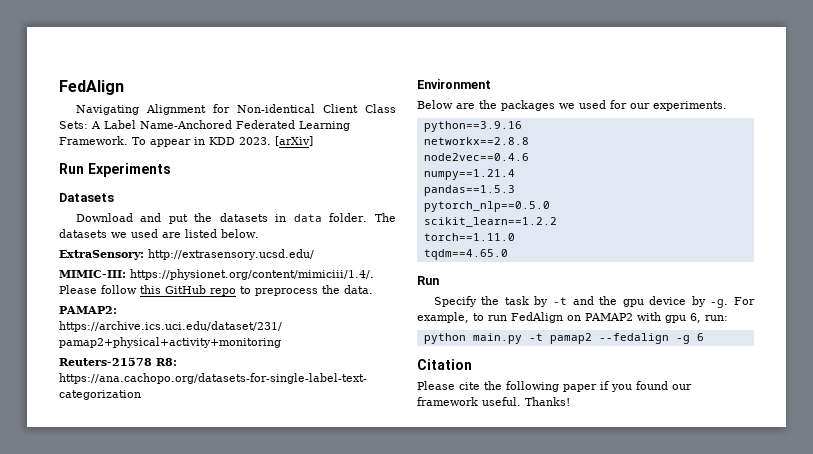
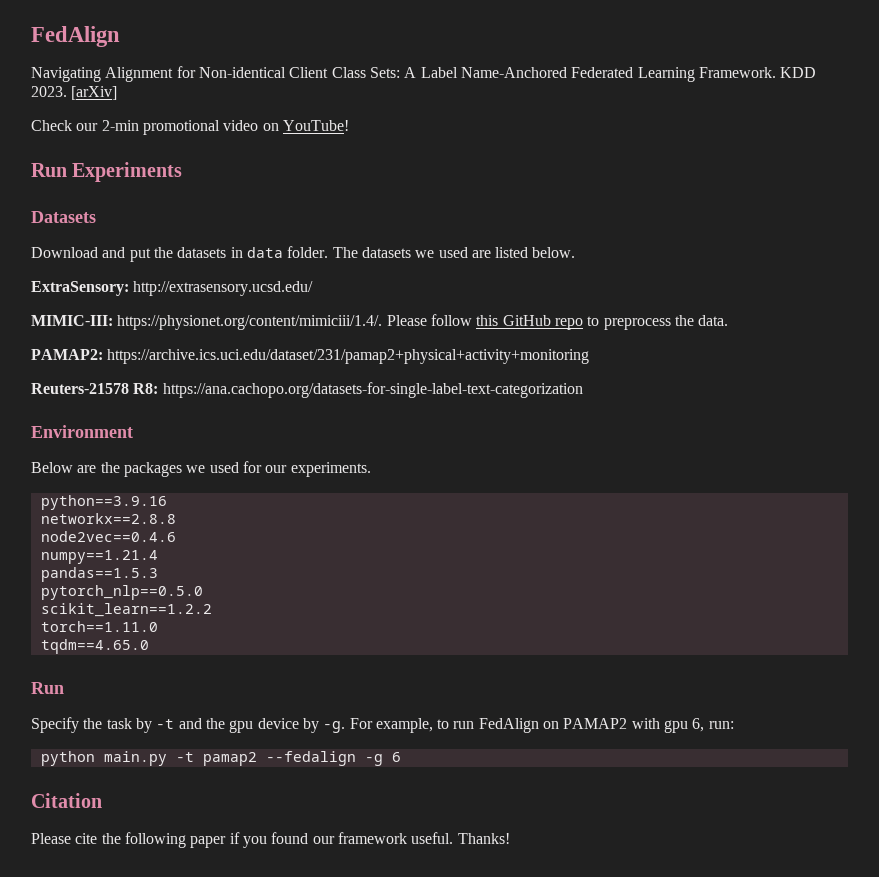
- To appear in KDD 2023.
+ KDD 2023.
+ Check our 2-min promotional video on YouTube!

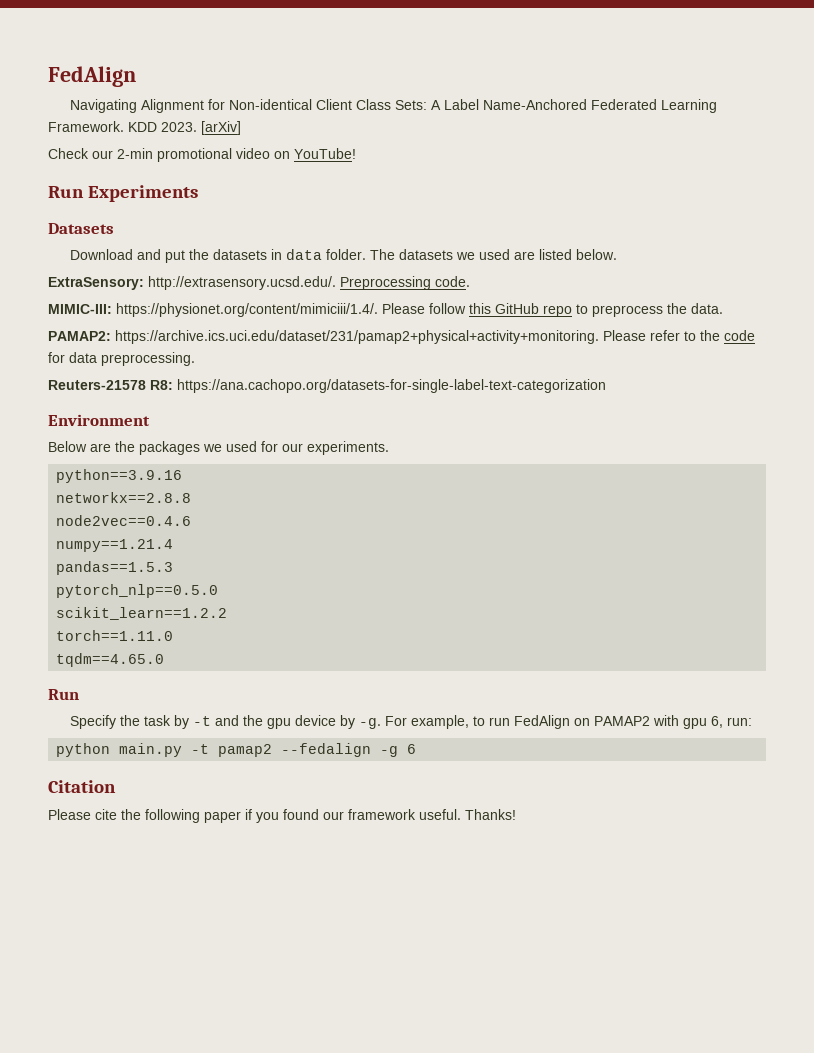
- ExtraSensory: http://extrasensory.ucsd.edu/
+ ExtraSensory: http://extrasensory.ucsd.edu/. Preprocessing code.
- PAMAP2: https://archive.ics.uci.edu/dataset/231/pamap2+physical+activity+monitoring
+ PAMAP2: https://archive.ics.uci.edu/dataset/231/pamap2+physical+activity+monitoring. Please refer to the code for data preprocessing.

